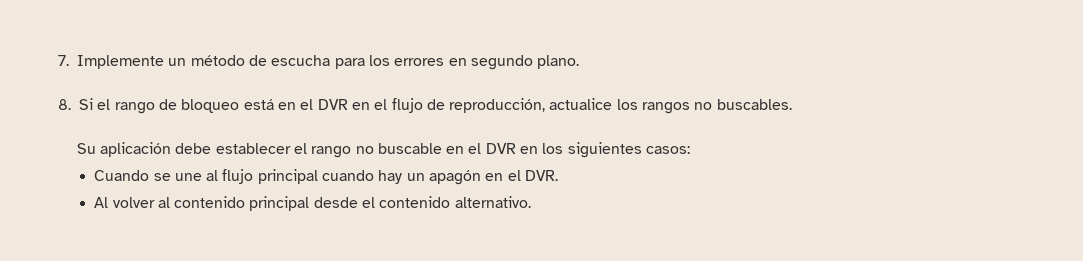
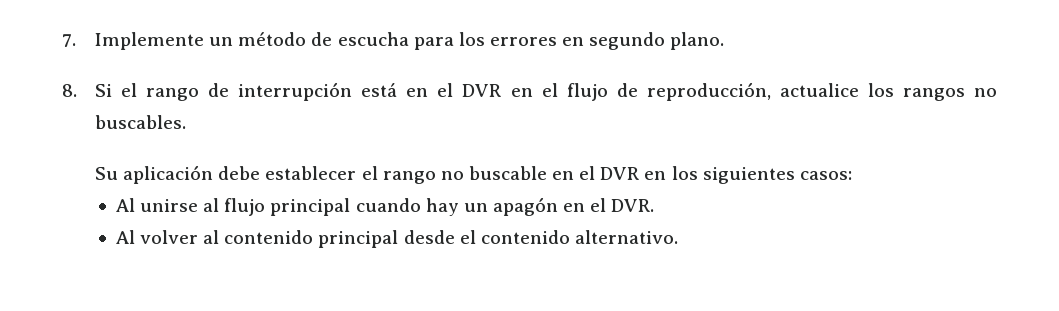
- 8. Si el rango de bloqueo está en el DVR en el flujo de reproducción, actualice los rangos no buscables.
+ 8. Si el rango de interrupción está en el DVR en el flujo de reproducción, actualice los rangos no buscables.
- Cuando se une al flujo principal cuando hay un apagón en el DVR.
+ Al unirse al flujo principal cuando hay un apagón en el DVR.

